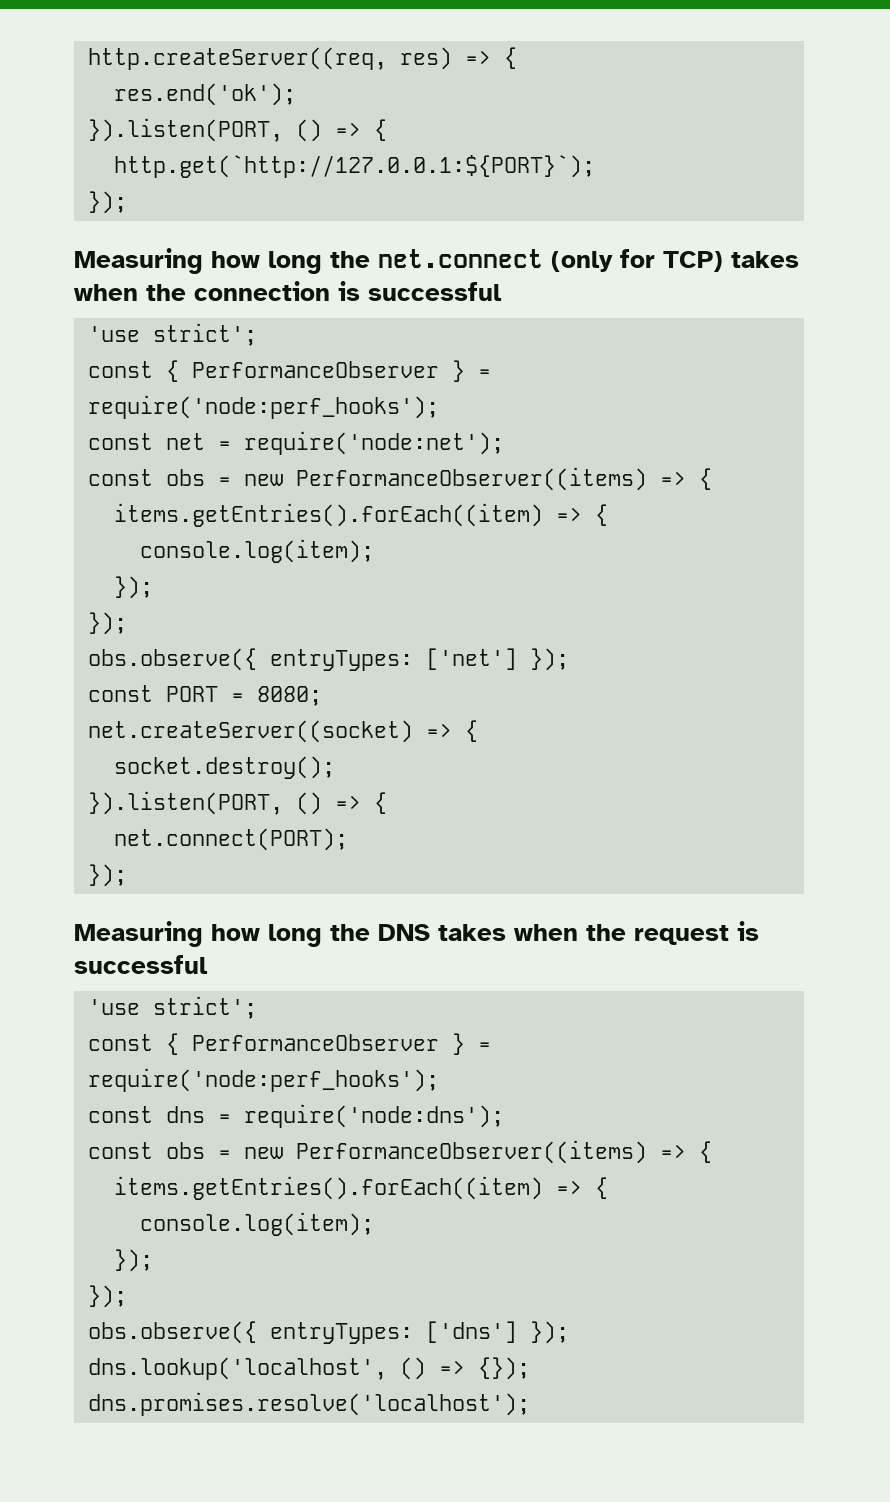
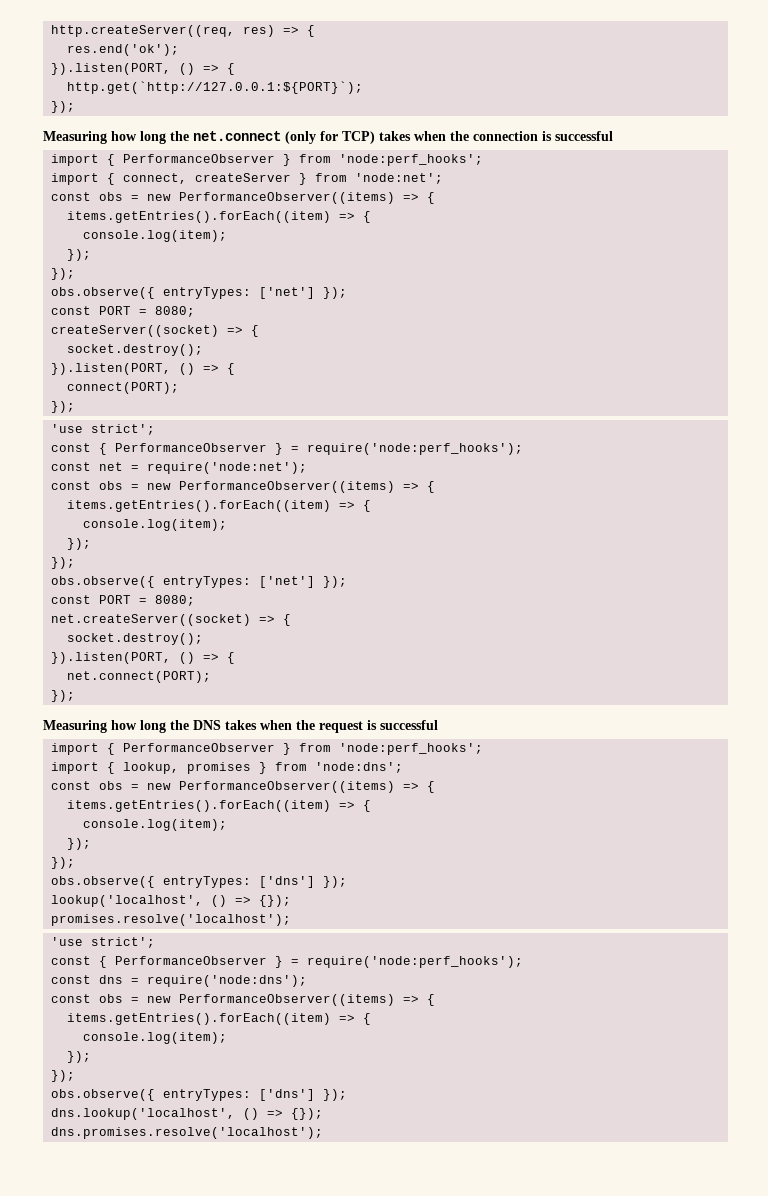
  Measuring how long the net.connect (only for TCP) takes when the connection is successful
+ import { PerformanceObserver } from 'node:perf_hooks';
+ import { connect, createServer } from 'node:net';
+ const obs = new PerformanceObserver((items) => {
+ items.getEntries().forEach((item) => {
+ console.log(item);
+ });
+ });
+ obs.observe({ entryTypes: ['net'] });
+ const PORT = 8080;
+ createServer((socket) => {
+ socket.destroy();
+ }).listen(PORT, () => {
+ connect(PORT);
+ });
  Measuring how long the DNS takes when the request is successful
+ import { PerformanceObserver } from 'node:perf_hooks';
+ import { lookup, promises } from 'node:dns';
+ const obs = new PerformanceObserver((items) => {
+ items.getEntries().forEach((item) => {
+ console.log(item);
+ });
+ });
+ obs.observe({ entryTypes: ['dns'] });
+ lookup('localhost', () => {});
+ promises.resolve('localhost');

